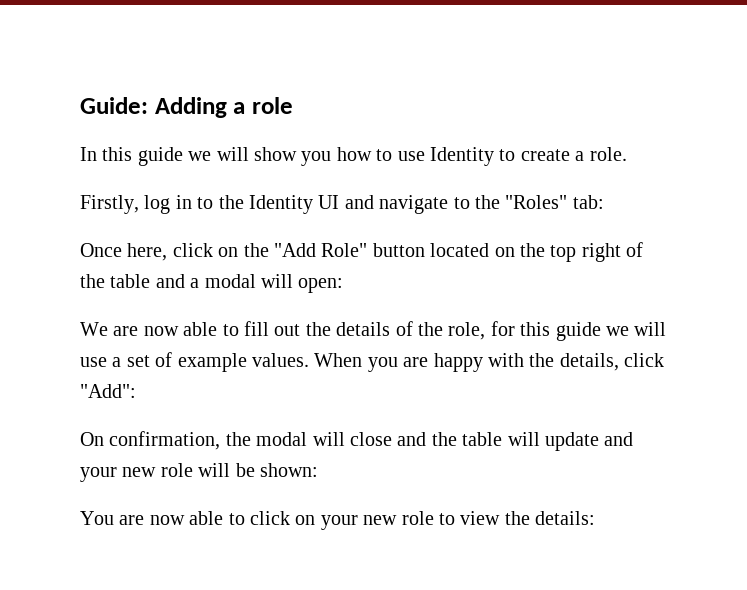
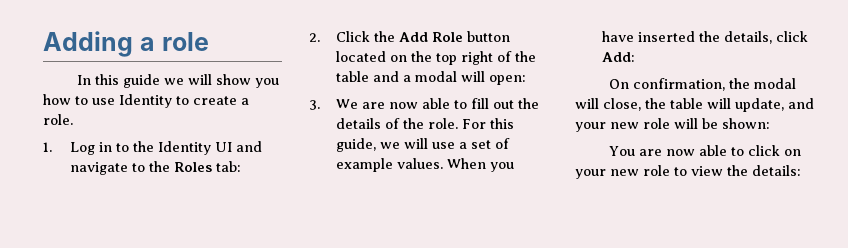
- Guide: Adding a role
+ Adding a role
- Firstly, log in to the Identity UI and navigate to the "Roles" tab:
+ 1. Log in to the Identity UI and navigate to the Roles tab:
- Once here, click on the "Add Role" button located on the top right of the table and a modal will open:
+ 2. Click the Add Role button located on the top right of the table and a modal will open:
- We are now able to fill out the details of the role, for this guide we will use a set of example values.
+ 3. We are now able to fill out the details of the role. For this guide, we will use a set of example values.
- When you are happy with the details, click "Add":
+ When you have inserted the details, click Add:
- On confirmation, the modal will close and the table will update and your new role will be shown:
+ On confirmation, the modal will close, the table will update, and your new role will be shown:

